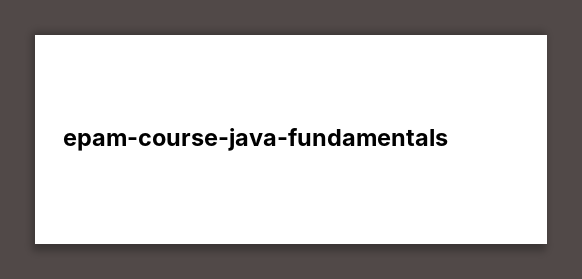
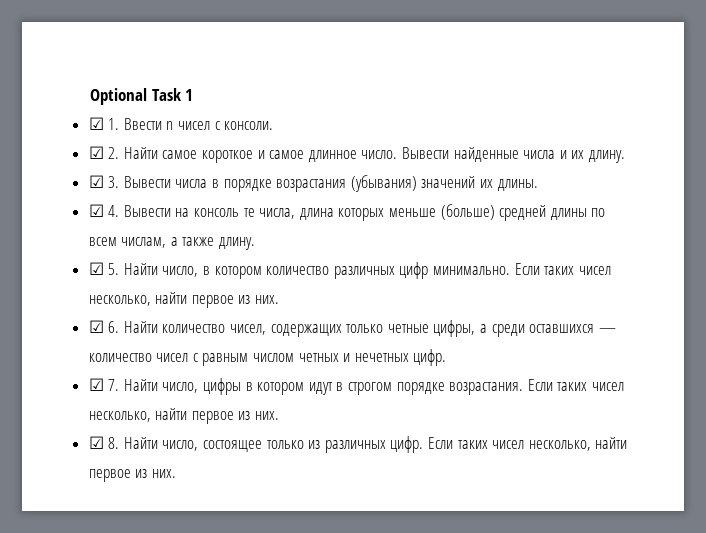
- epam-course-java-fundamentals
+ Optional Task 1
+ ☑ 1. Ввести n чисел с консоли.
+ ☑ 2. Найти самое короткое и самое длинное число. Вывести найденные числа и их длину.
+ ☑ 3. Вывести числа в порядке возрастания (убывания) значений их длины.
+ ☑ 4. Вывести на консоль те числа, длина которых меньше (больше) средней длины по всем числам, а также длину.
+ ☑ 5. Найти число, в котором количество различных цифр минимально. Если таких чисел несколько, найти первое из них.
+ ☑ 6. Найти количество чисел, содержащих только четные цифры, а среди оставшихся — количество чисел с равным числом четных и нечетных цифр.
+ ☑ 7. Найти число, цифры в котором идут в строгом порядке возрастания. Если таких чисел несколько, найти первое из них.
+ ☑ 8. Найти число, состоящее только из различных цифр. Если таких чисел несколько, найти первое из них.

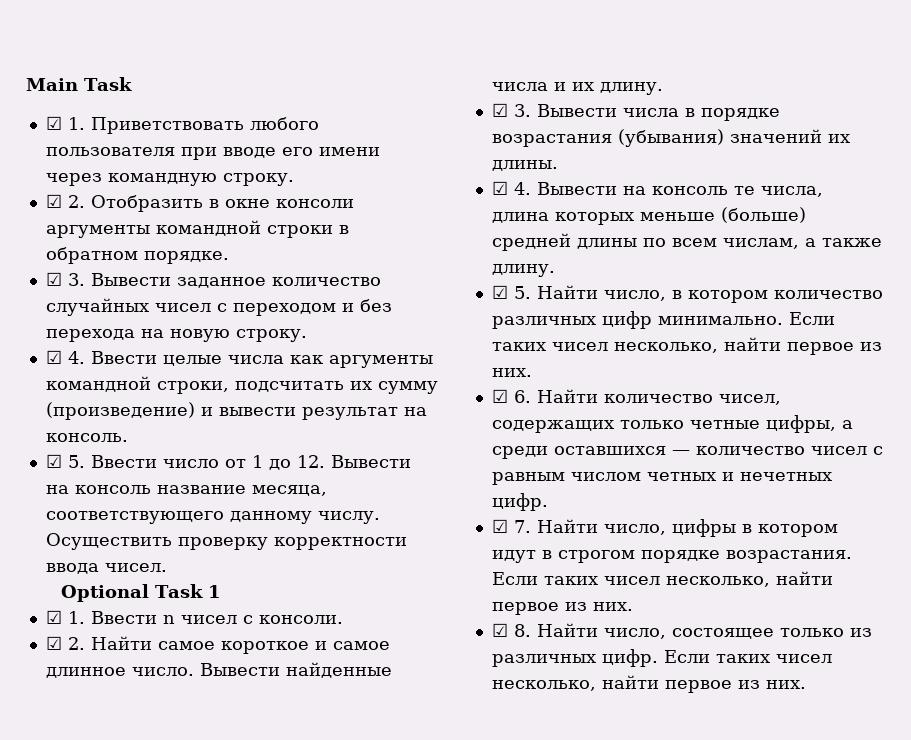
+ Main Task
+ ☑ 1. Приветствовать любого пользователя при вводе его имени через командную строку.
+ ☑ 2. Отобразить в окне консоли аргументы командной строки в обратном порядке.
+ ☑ 3. Вывести заданное количество случайных чисел с переходом и без перехода на новую строку.
+ ☑ 4. Ввести целые числа как аргументы командной строки, подсчитать их сумму (произведение) и вывести результат на консоль.
+ ☑ 5. Ввести число от 1 до 12. Вывести на консоль название месяца, соответствующего данному числу. Осуществить проверку корректности ввода чисел.

